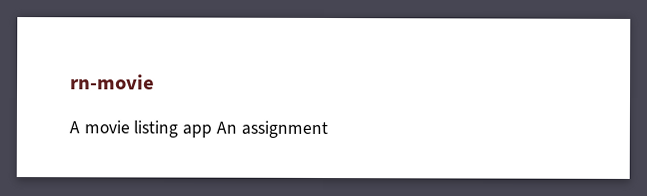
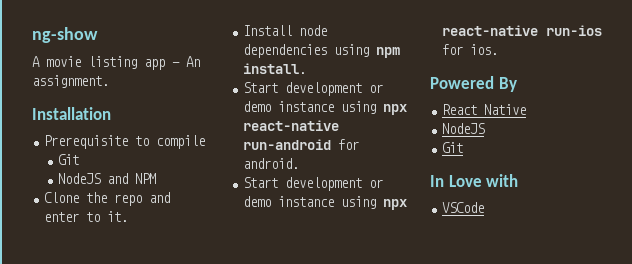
- rn-movie
+ ng-show
- A movie listing app An assignment
+ A movie listing app - An assignment.
+ Installation
+ Prerequisite to compile
+ Git
+ NodeJS and NPM
+ Clone the repo and enter to it.
+ Install node dependencies using npm install.
+ Start development or demo instance using npx react-native run-android for android.
+ Start development or demo instance using npx react-native run-ios for ios.
+ Powered By
+ React Native
+ NodeJS
+ Git
+ In Love with
+ VSCode

